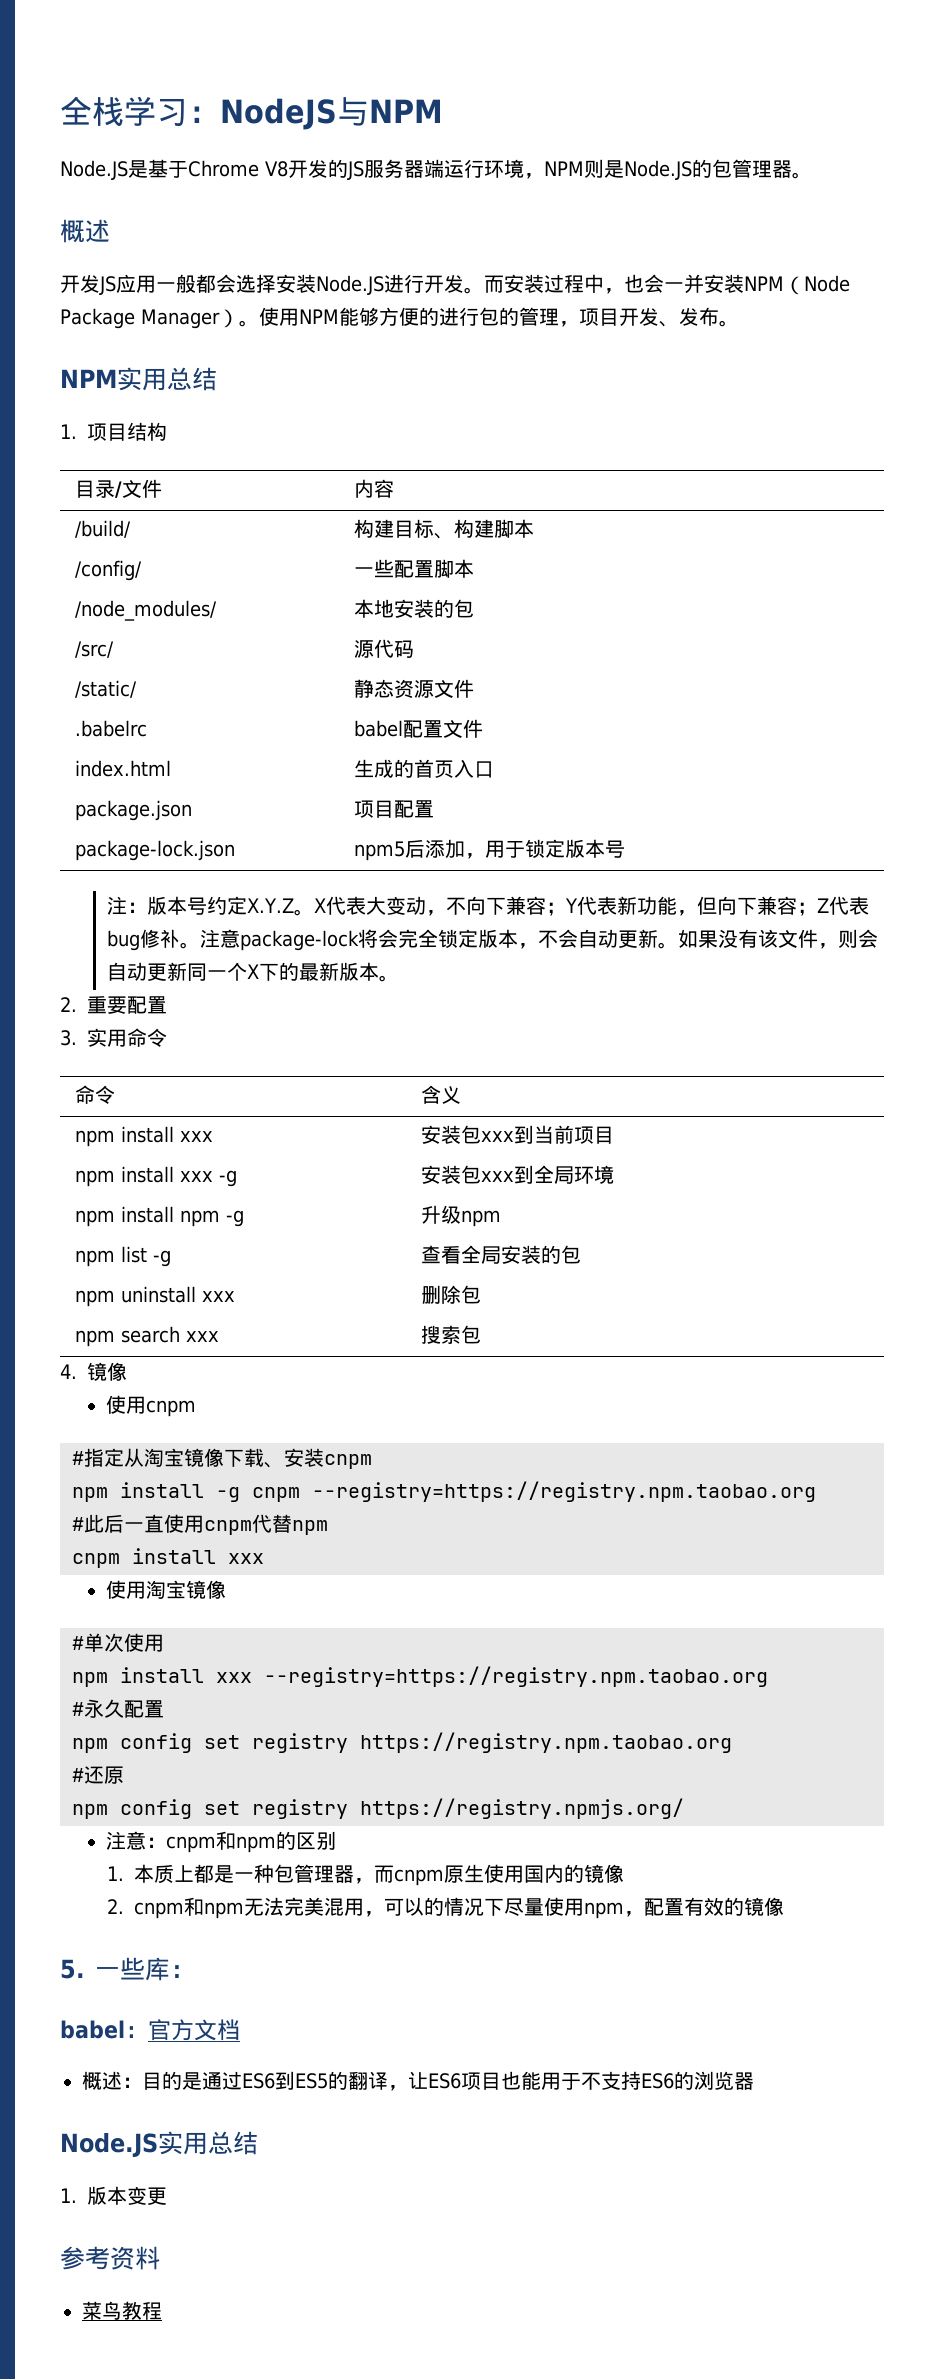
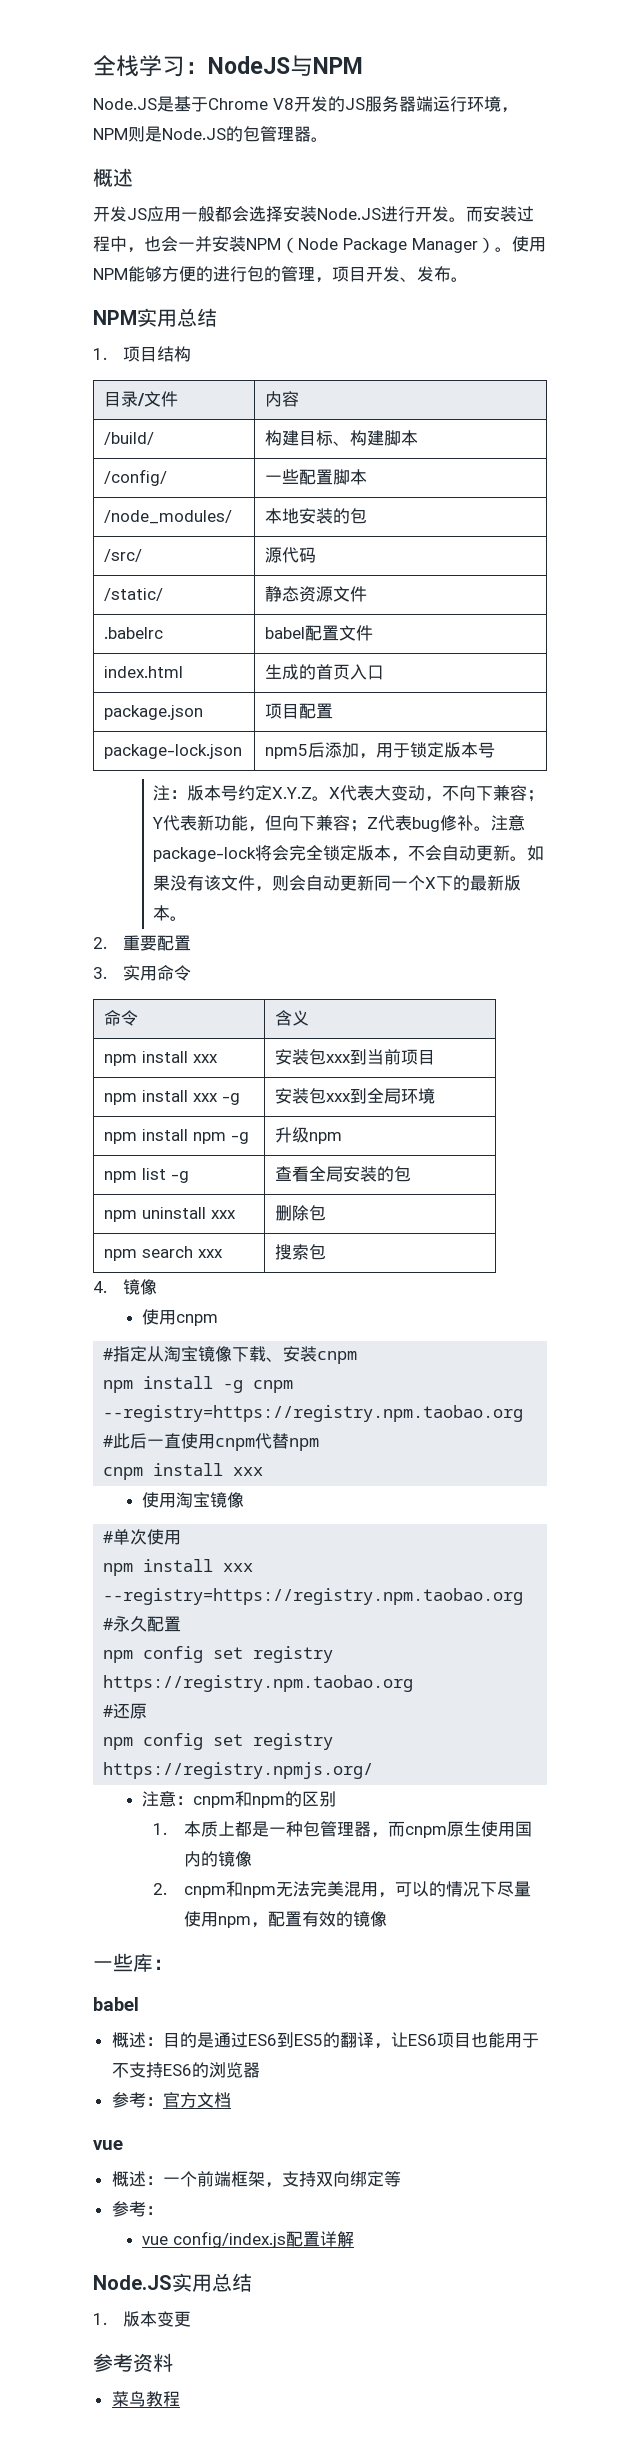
- 5.一些库：
- babel：官方文档
+ 一些库：
+ babel
+ 参考：官方文档
+ vue
+ 概述：一个前端框架，支持双向绑定等
+ 参考：
+ vue config/index.js配置详解

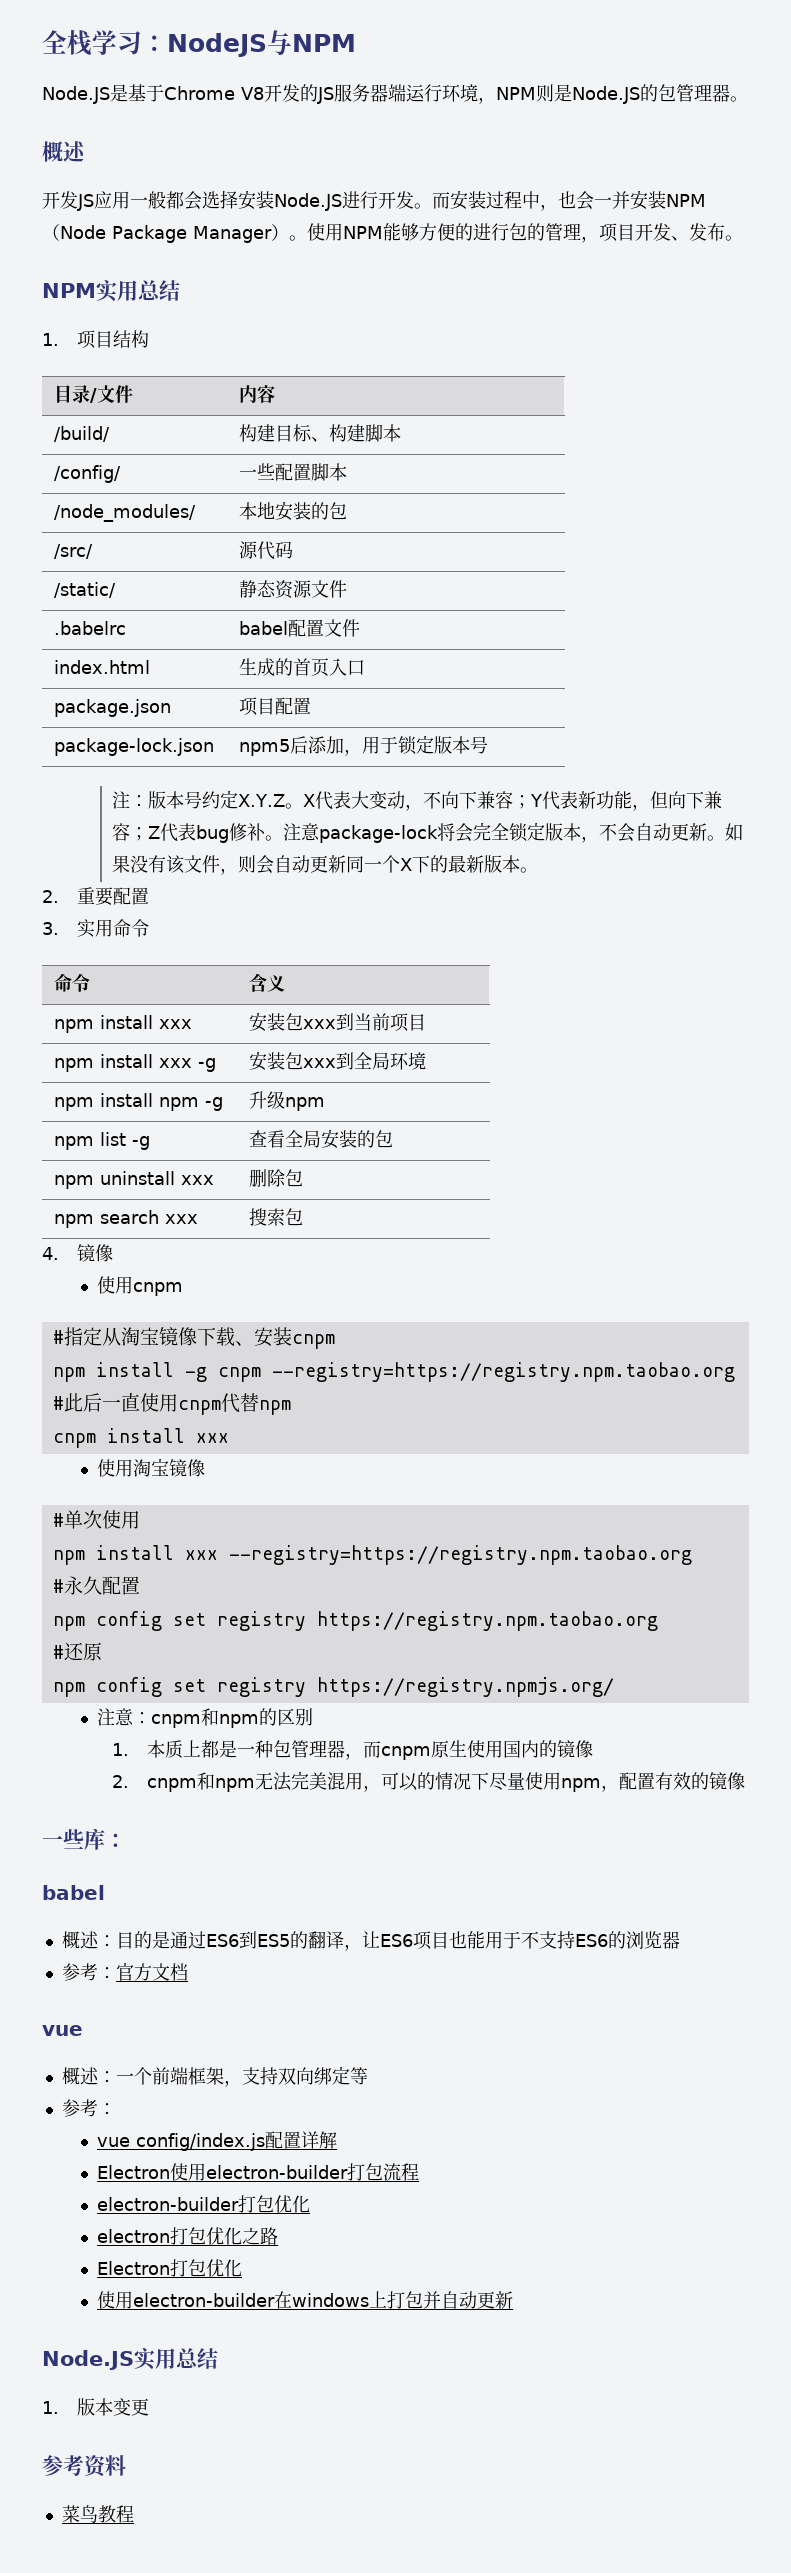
+ Electron使用electron-builder打包流程
+ electron-builder打包优化
+ electron打包优化之路
+ Electron打包优化
+ 使用electron-builder在windows上打包并自动更新

